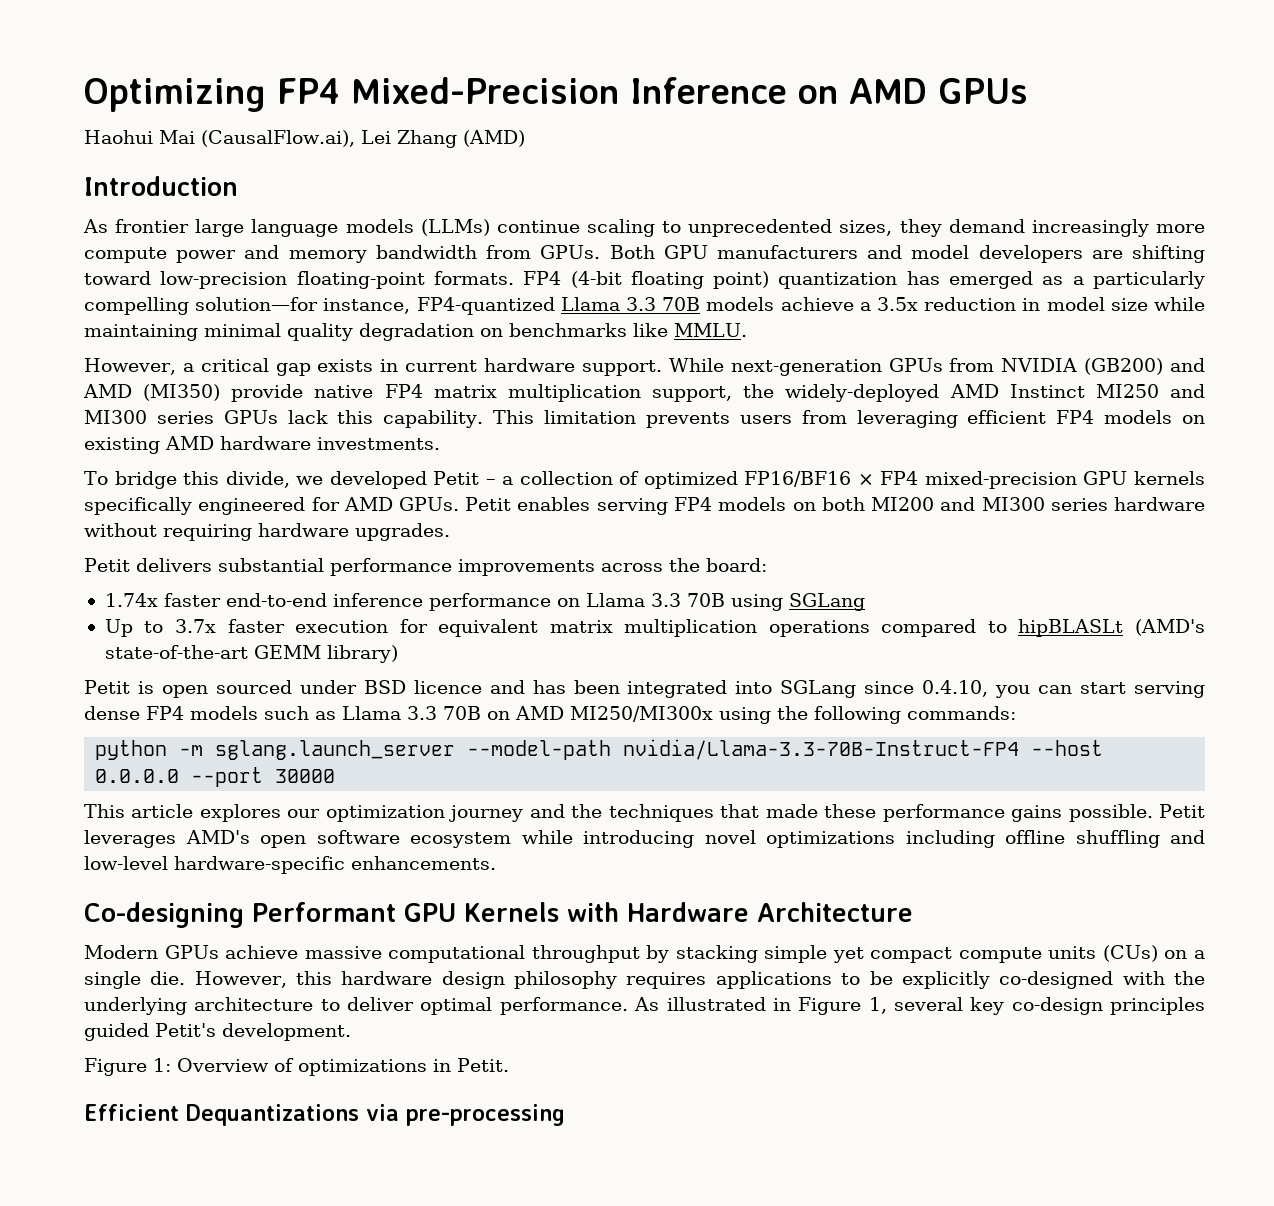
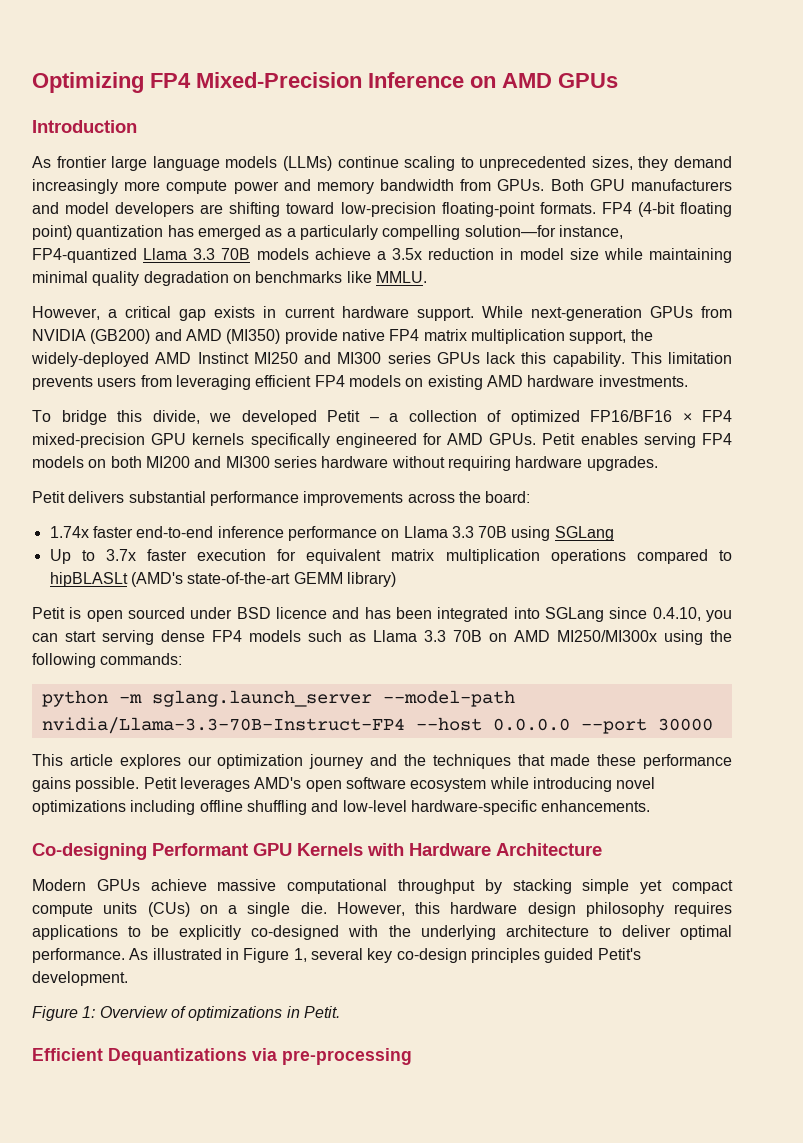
- Haohui Mai (CausalFlow.ai), Lei Zhang (AMD)

